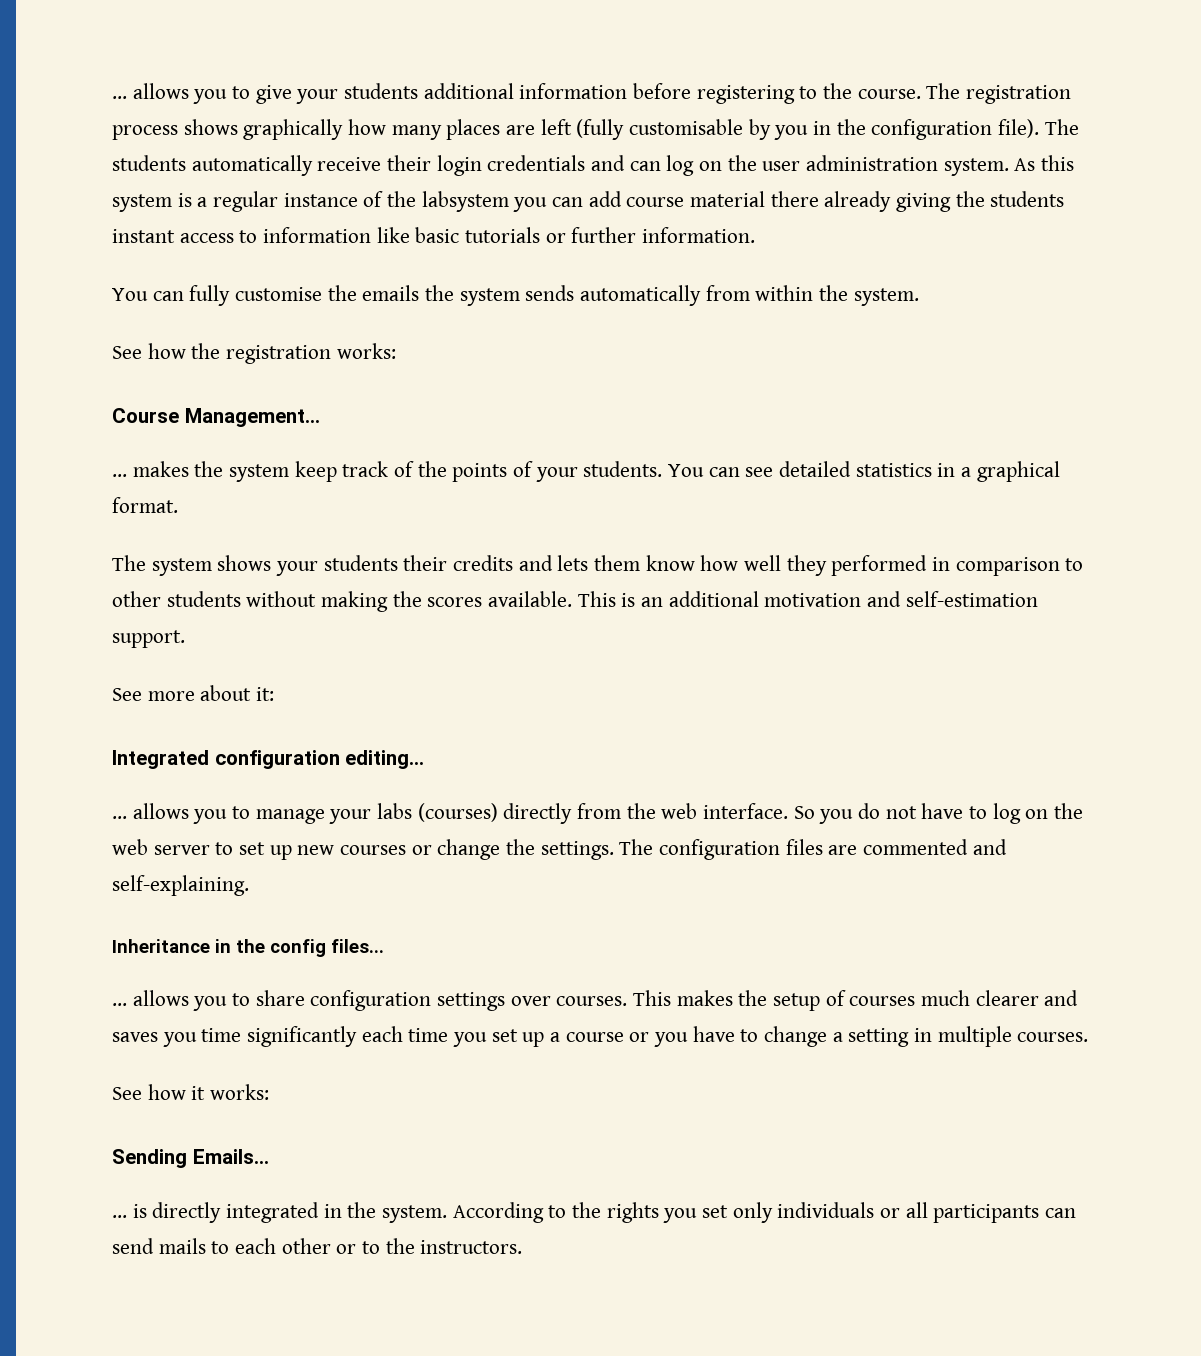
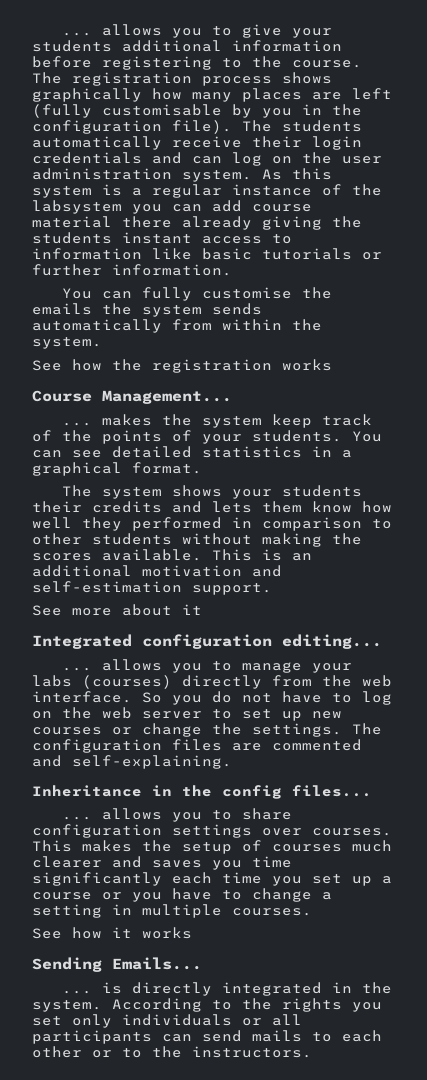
- See how the registration works:
+ See how the registration works
- See more about it:
+ See more about it
- See how it works:
+ See how it works

